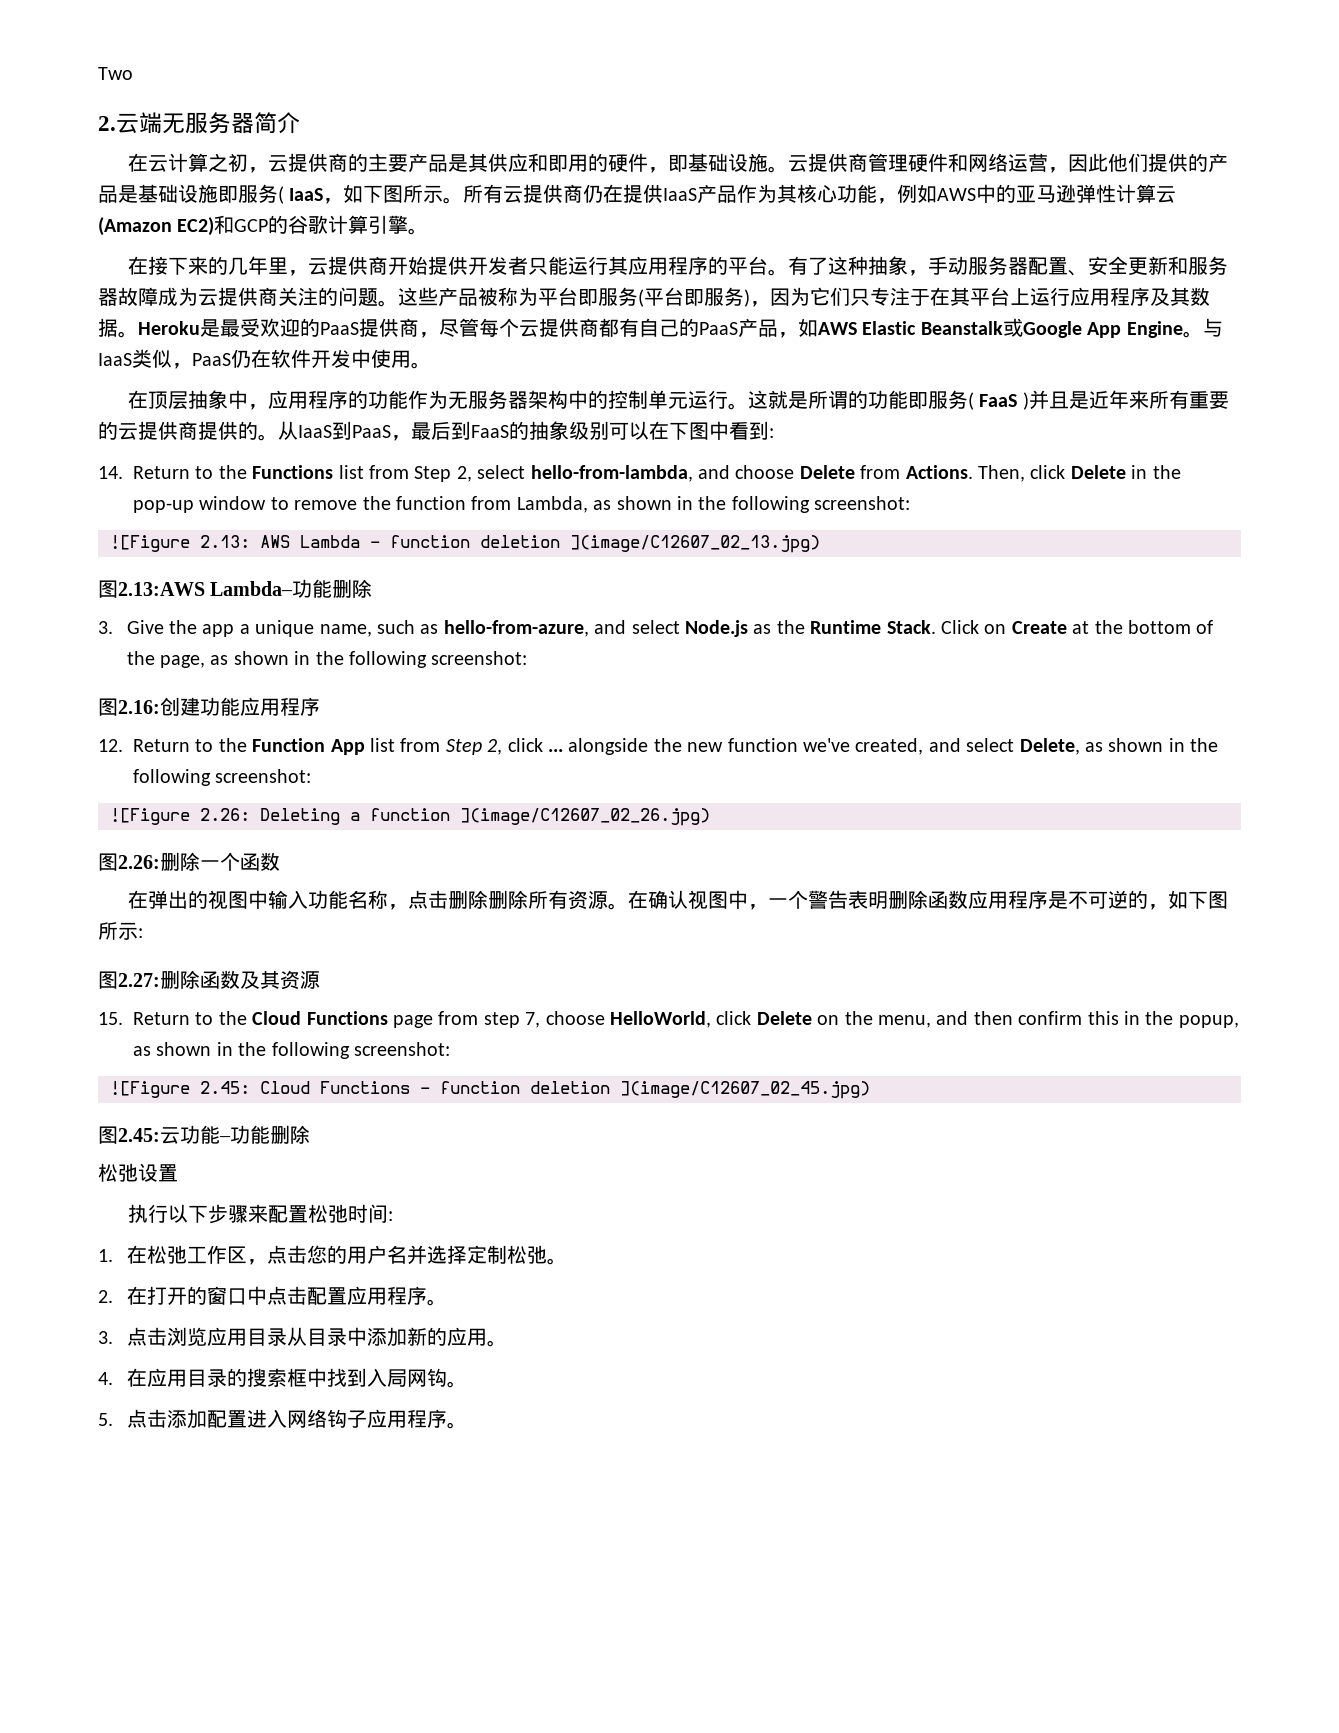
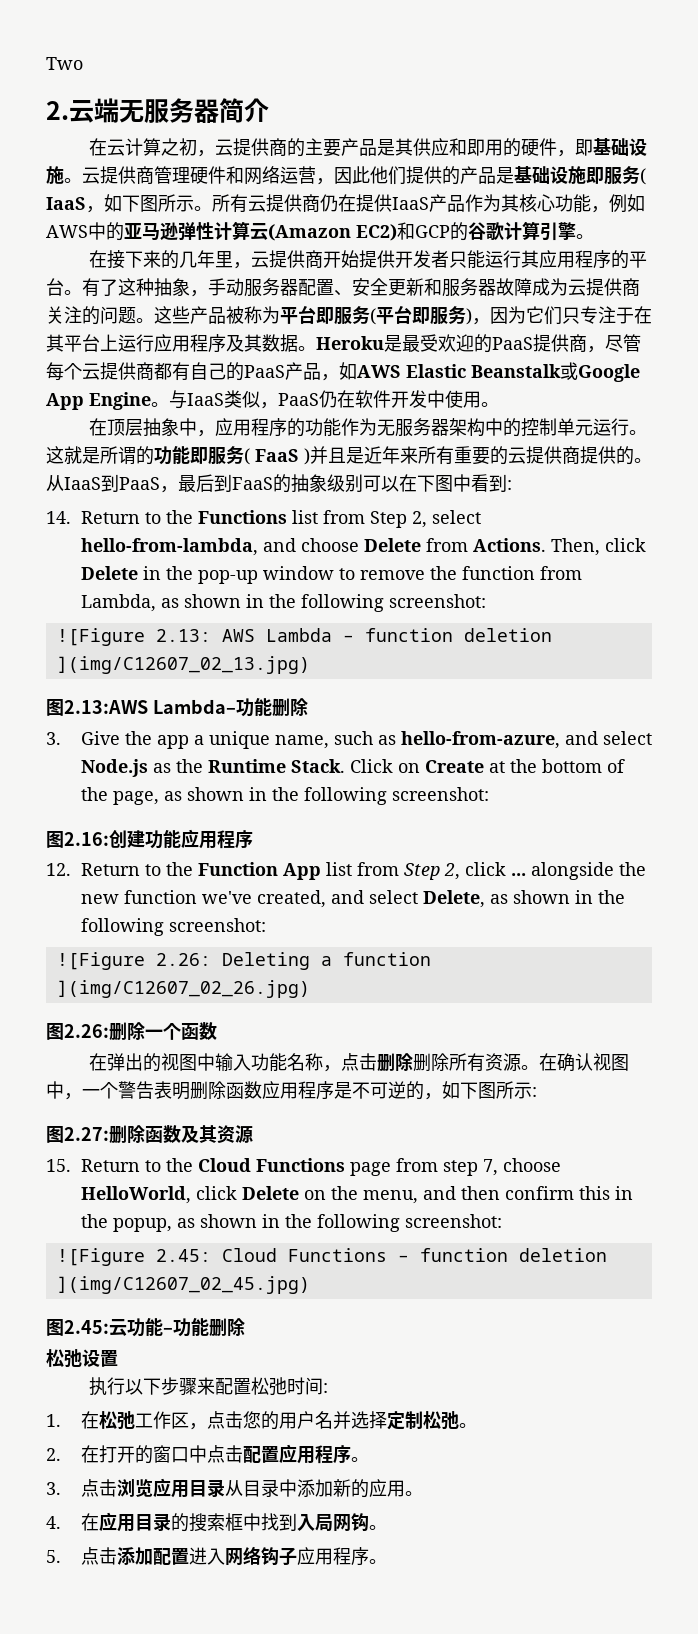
- ![Figure 2.13: AWS Lambda – function deletion ](image/C12607_02_13.jpg)
+ ![Figure 2.13: AWS Lambda – function deletion ](img/C12607_02_13.jpg)
- ![Figure 2.26: Deleting a function ](image/C12607_02_26.jpg)
+ ![Figure 2.26: Deleting a function ](img/C12607_02_26.jpg)
- ![Figure 2.45: Cloud Functions – function deletion ](image/C12607_02_45.jpg)
+ ![Figure 2.45: Cloud Functions – function deletion ](img/C12607_02_45.jpg)

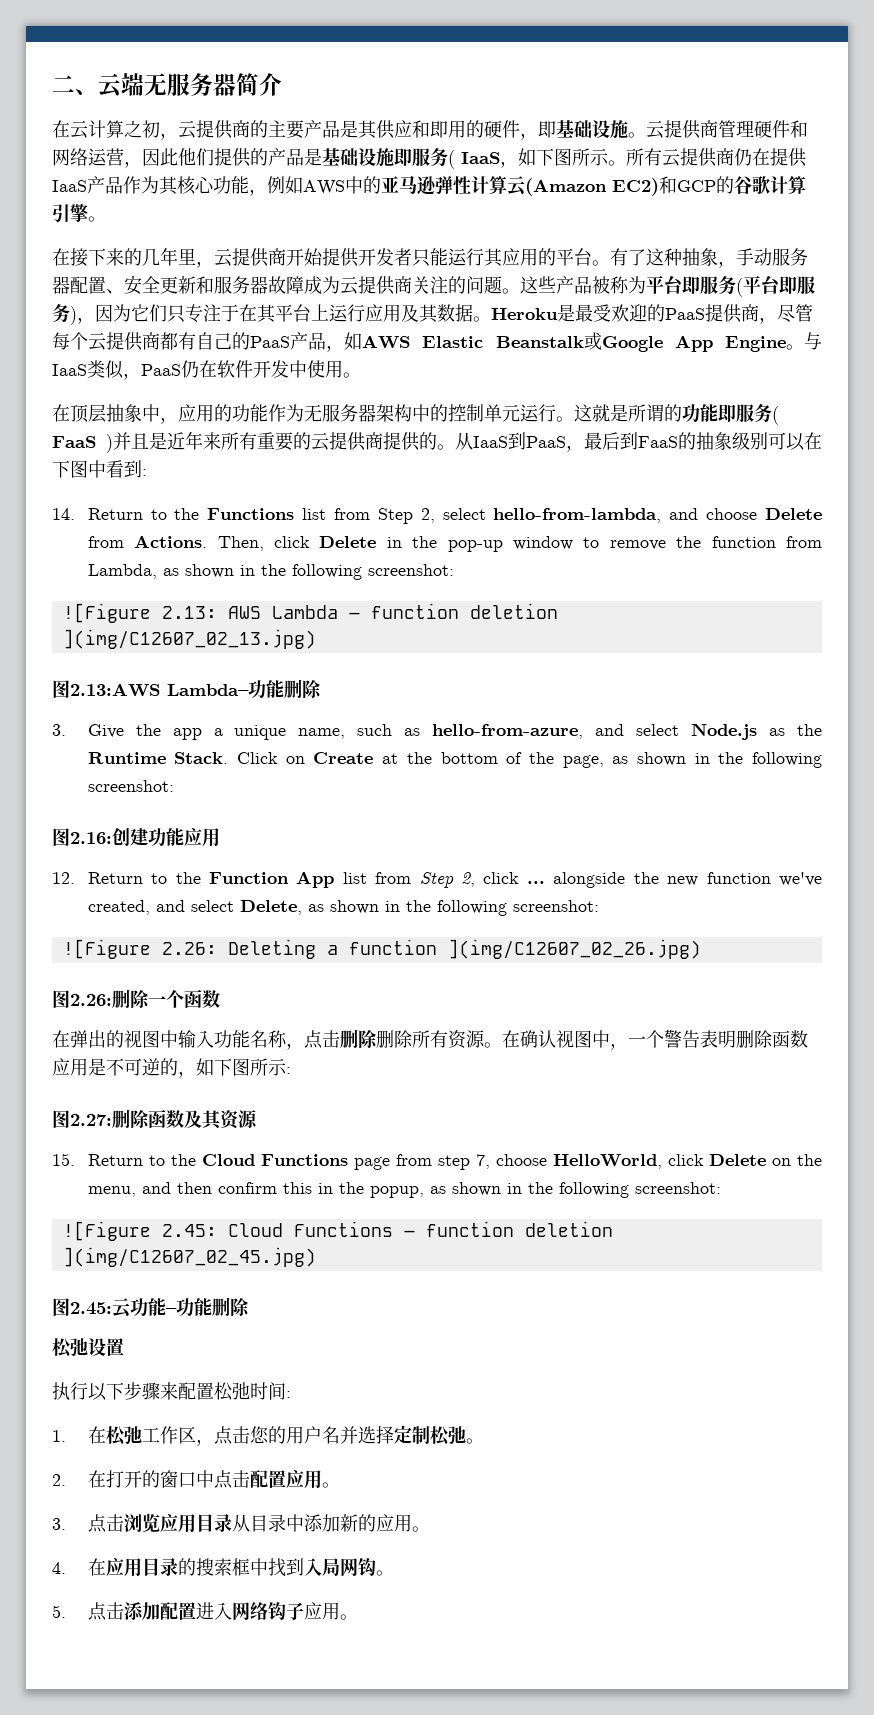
- Two
- 2.云端无服务器简介
+ 二、云端无服务器简介
- 在接下来的几年里，云提供商开始提供开发者只能运行其应用程序的平台。
+ 在接下来的几年里，云提供商开始提供开发者只能运行其应用的平台。
- 这些产品被称为平台即服务(平台即服务)，因为它们只专注于在其平台上运行应用程序及其数据。
+ 这些产品被称为平台即服务(平台即服务)，因为它们只专注于在其平台上运行应用及其数据。
- 在顶层抽象中，应用程序的功能作为无服务器架构中的控制单元运行。
+ 在顶层抽象中，应用的功能作为无服务器架构中的控制单元运行。
- 图2.16:创建功能应用程序
+ 图2.16:创建功能应用
- 在确认视图中，一个警告表明删除函数应用程序是不可逆的，如下图所示:
+ 在确认视图中，一个警告表明删除函数应用是不可逆的，如下图所示:
- 2.在打开的窗口中点击配置应用程序。
+ 2.在打开的窗口中点击配置应用。
- 5.点击添加配置进入网络钩子应用程序。
+ 5.点击添加配置进入网络钩子应用。

